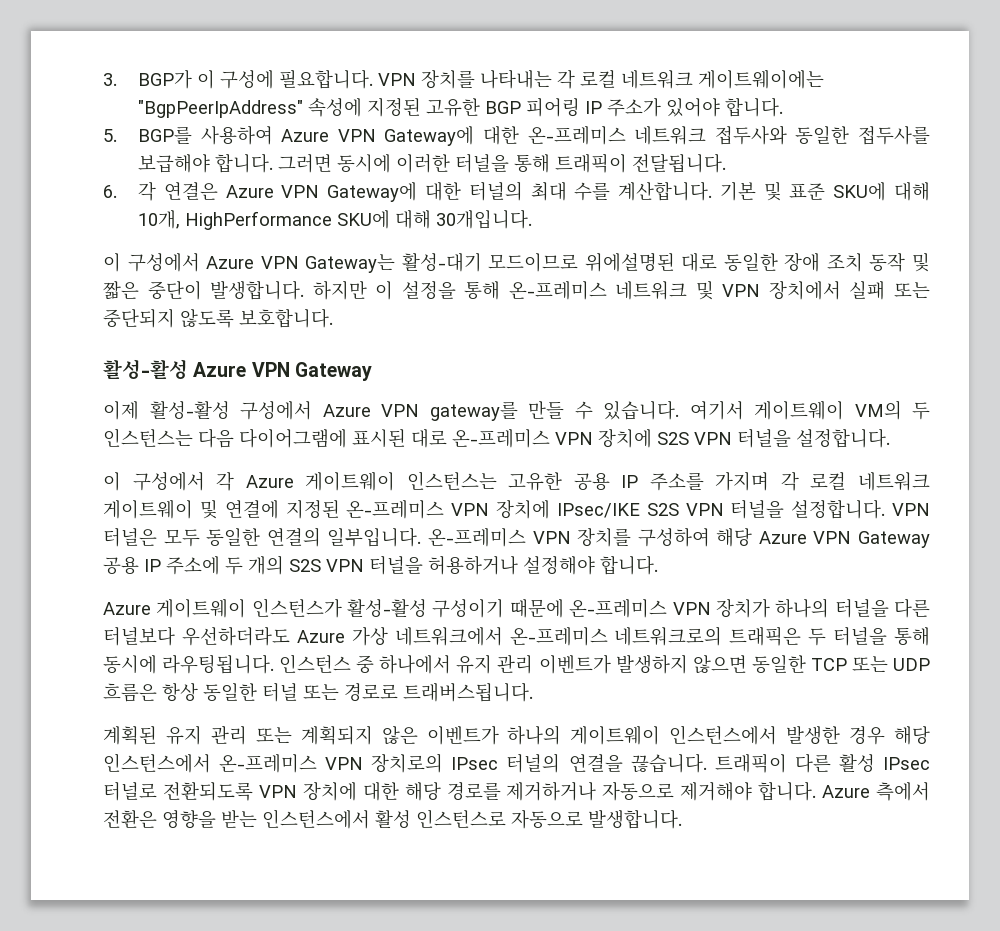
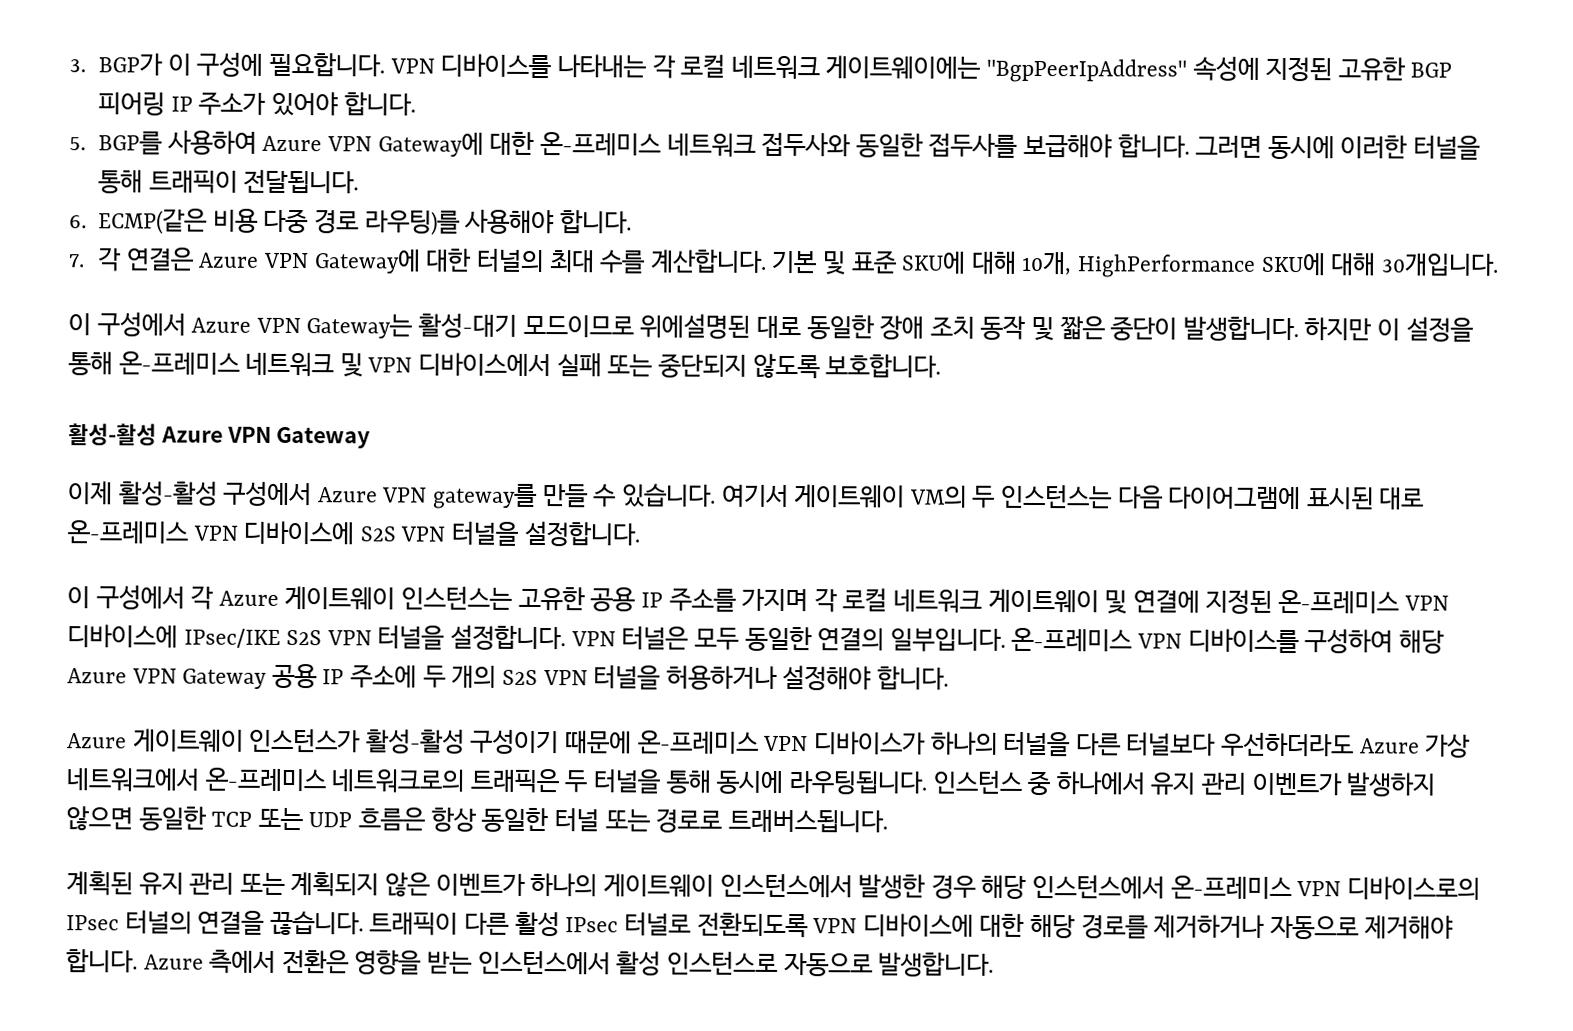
- VPN 장치를 나타내는 각 로컬 네트워크 게이트웨이에는 "BgpPeerIpAddress" 속성에 지정된 고유한 BGP 피어링 IP 주소가 있어야 합니다.
+ VPN 디바이스를 나타내는 각 로컬 네트워크 게이트웨이에는 "BgpPeerIpAddress" 속성에 지정된 고유한 BGP 피어링 IP 주소가 있어야 합니다.
- 6. 각 연결은 Azure VPN Gateway에 대한 터널의 최대 수를 계산합니다.
+ 6. ECMP(같은 비용 다중 경로 라우팅)를 사용해야 합니다.
+ 7. 각 연결은 Azure VPN Gateway에 대한 터널의 최대 수를 계산합니다.
- 하지만 이 설정을 통해 온-프레미스 네트워크 및 VPN 장치에서 실패 또는 중단되지 않도록 보호합니다.
+ 하지만 이 설정을 통해 온-프레미스 네트워크 및 VPN 디바이스에서 실패 또는 중단되지 않도록 보호합니다.
- 여기서 게이트웨이 VM의 두 인스턴스는 다음 다이어그램에 표시된 대로 온-프레미스 VPN 장치에 S2S VPN 터널을 설정합니다.
+ 여기서 게이트웨이 VM의 두 인스턴스는 다음 다이어그램에 표시된 대로 온-프레미스 VPN 디바이스에 S2S VPN 터널을 설정합니다.
- 이 구성에서 각 Azure 게이트웨이 인스턴스는 고유한 공용 IP 주소를 가지며 각 로컬 네트워크 게이트웨이 및 연결에 지정된 온-프레미스 VPN 장치에 IPsec/IKE S2S VPN 터널을 설정합니다.
+ 이 구성에서 각 Azure 게이트웨이 인스턴스는 고유한 공용 IP 주소를 가지며 각 로컬 네트워크 게이트웨이 및 연결에 지정된 온-프레미스 VPN 디바이스에 IPsec/IKE S2S VPN 터널을 설정합니다.
- 온-프레미스 VPN 장치를 구성하여 해당 Azure VPN Gateway 공용 IP 주소에 두 개의 S2S VPN 터널을 허용하거나 설정해야 합니다.
+ 온-프레미스 VPN 디바이스를 구성하여 해당 Azure VPN Gateway 공용 IP 주소에 두 개의 S2S VPN 터널을 허용하거나 설정해야 합니다.
- Azure 게이트웨이 인스턴스가 활성-활성 구성이기 때문에 온-프레미스 VPN 장치가 하나의 터널을 다른 터널보다 우선하더라도 Azure 가상 네트워크에서 온-프레미스 네트워크로의 트래픽은 두 터널을 통해 동시에 라우팅됩니다.
+ Azure 게이트웨이 인스턴스가 활성-활성 구성이기 때문에 온-프레미스 VPN 디바이스가 하나의 터널을 다른 터널보다 우선하더라도 Azure 가상 네트워크에서 온-프레미스 네트워크로의 트래픽은 두 터널을 통해 동시에 라우팅됩니다.
- 계획된 유지 관리 또는 계획되지 않은 이벤트가 하나의 게이트웨이 인스턴스에서 발생한 경우 해당 인스턴스에서 온-프레미스 VPN 장치로의 IPsec 터널의 연결을 끊습니다.
+ 계획된 유지 관리 또는 계획되지 않은 이벤트가 하나의 게이트웨이 인스턴스에서 발생한 경우 해당 인스턴스에서 온-프레미스 VPN 디바이스로의 IPsec 터널의 연결을 끊습니다.
- 트래픽이 다른 활성 IPsec 터널로 전환되도록 VPN 장치에 대한 해당 경로를 제거하거나 자동으로 제거해야 합니다.
+ 트래픽이 다른 활성 IPsec 터널로 전환되도록 VPN 디바이스에 대한 해당 경로를 제거하거나 자동으로 제거해야 합니다.

